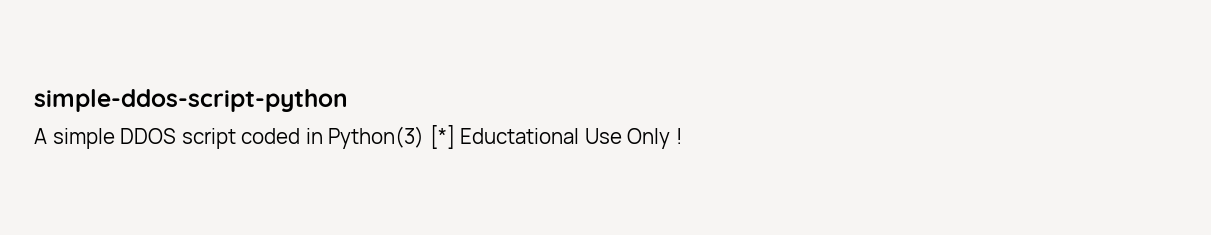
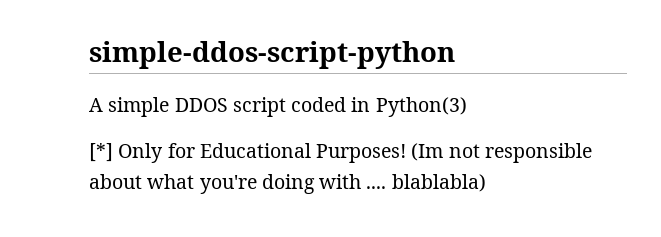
- A simple DDOS script coded in Python(3) [*] Eductational Use Only !
+ A simple DDOS script coded in Python(3)
+ [*] Only for Educational Purposes! (Im not responsible about what you're doing with .... blablabla)

